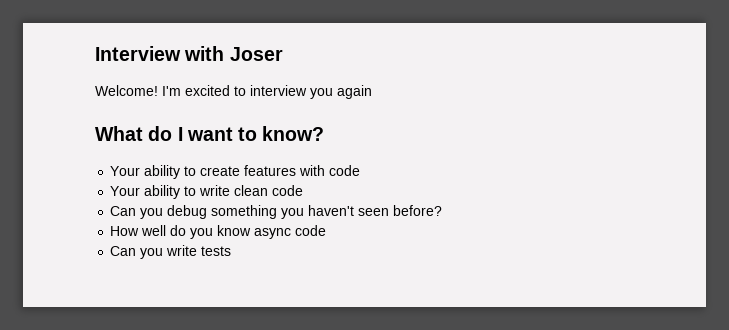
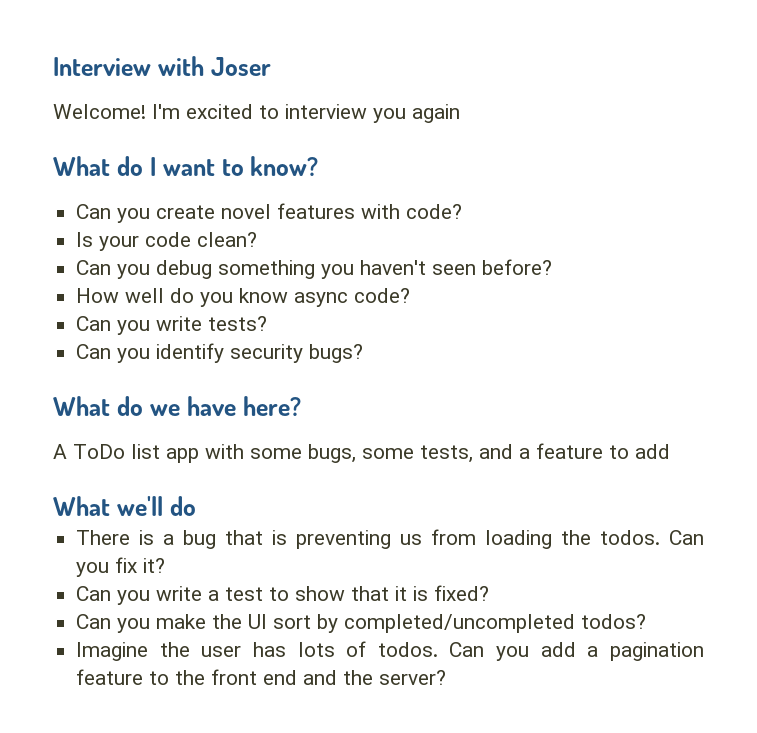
- Your ability to create features with code
- Your ability to write clean code
+ Can you create novel features with code?
+ Is your code clean?
- How well do you know async code
- Can you write tests
+ How well do you know async code?
+ Can you write tests?
+ Can you identify security bugs?
+ What do we have here?
+ A ToDo list app with some bugs, some tests, and a feature to add
+ What we'll do
+ There is a bug that is preventing us from loading the todos. Can you fix it?
+ Can you write a test to show that it is fixed?
+ Can you make the UI sort by completed/uncompleted todos?
+ Imagine the user has lots of todos. Can you add a pagination feature to the front end and the server?

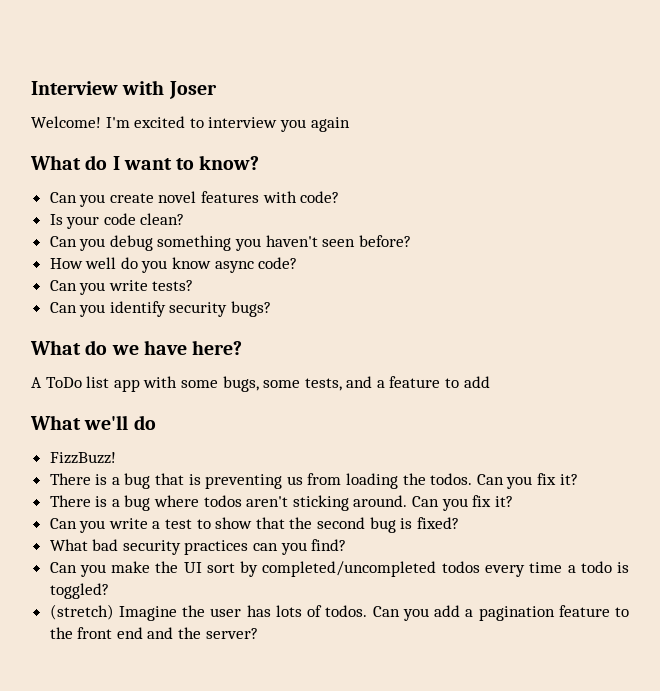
+ FizzBuzz!
+ There is a bug where todos aren't sticking around. Can you fix it?
- Can you write a test to show that it is fixed?
+ Can you write a test to show that the second bug is fixed?
+ What bad security practices can you find?
- Can you make the UI sort by completed/uncompleted todos?
- Imagine the user has lots of todos.
+ Can you make the UI sort by completed/uncompleted todos every time a todo is toggled?
+ (stretch) Imagine the user has lots of todos.

